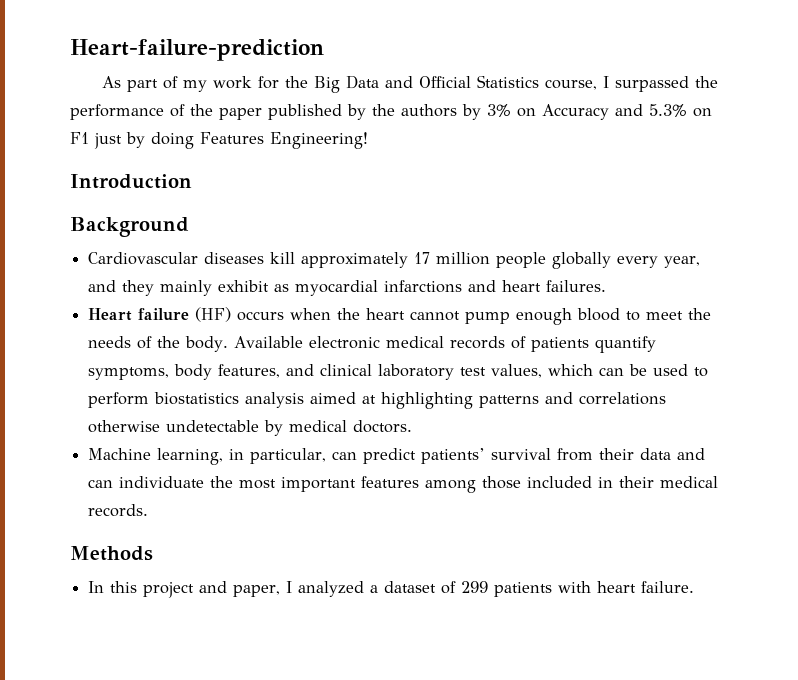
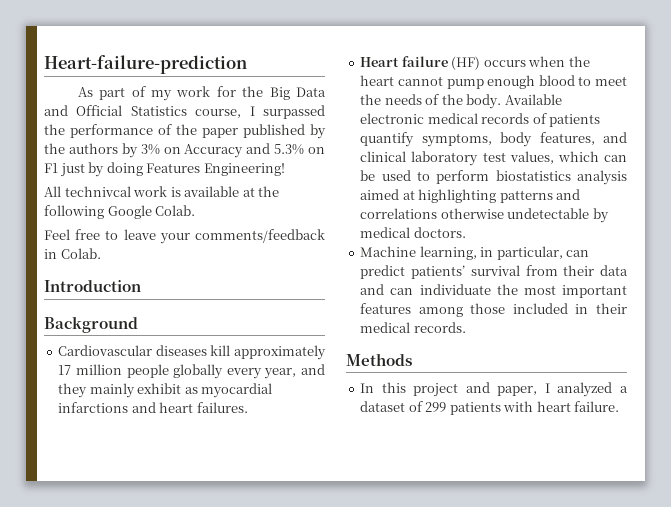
+ All technivcal work is available at the following Google Colab.
+ Feel free to leave your comments/feedback in Colab.

